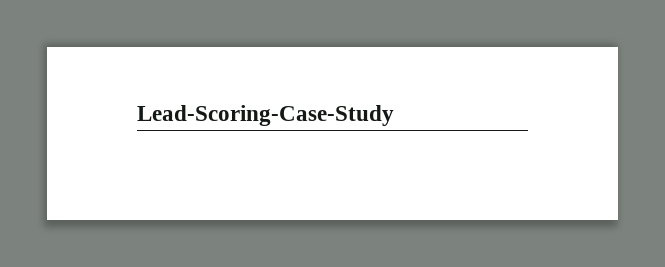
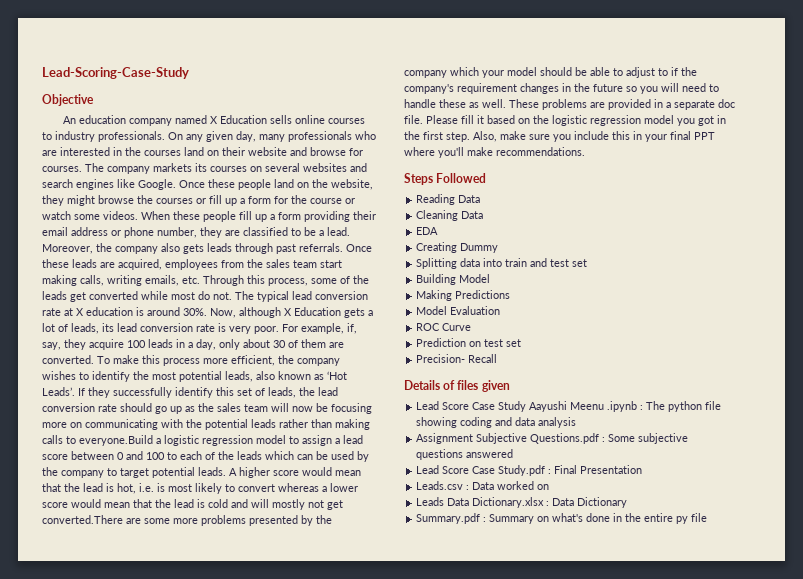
+ Objective
+ An education company named X Education sells online courses to industry professionals. On any given day, many professionals who are interested in the courses land on their website and browse for courses. The company markets its courses on several websites and search engines like Google. Once these people land on the website, they might browse the courses or fill up a form for the course or watch some videos. When these people fill up a form providing their email address or phone number, they are classified to be a lead. Moreover, the company also gets leads through past referrals. Once these leads are acquired, employees from the sales team start making calls, writing emails, etc. Through this process, some of the leads get converted while most do not. The typical lead conversion rate at X education is around 30%. Now, although X Education gets a lot of leads, its lead conversion rate is very poor. For example, if, say, they acquire 100 leads in a day, only about 30 of them are converted. To make this process more efficient, the company wishes to identify the most potential leads, also known as ‘Hot Leads’. If they successfully identify this set of leads, the lead conversion rate should go up as the sales team will now be focusing more on communicating with the potential leads rather than making calls to everyone.Build a logistic regression model to assign a lead score between 0 and 100 to each of the leads which can be used by the company to target potential leads. A higher score would mean that the lead is hot, i.e. is most likely to convert whereas a lower score would mean that the lead is cold and will mostly not get converted.There are some more problems presented by the company which your model should be able to adjust to if the company's requirement changes in the future so you will need to handle these as well. These problems are provided in a separate doc file. Please fill it based on the logistic regression model you got in the first step. Also, make sure you include this in your final PPT where you'll make recommendations.
+ Steps Followed
+ Reading Data
+ Cleaning Data
+ EDA
+ Creating Dummy
+ Splitting data into train and test set
+ Building Model
+ Making Predictions
+ Model Evaluation
+ ROC Curve
+ Prediction on test set
+ Precision- Recall
+ Details of files given
+ Lead Score Case Study Aayushi Meenu .ipynb : The python file showing coding and data analysis
+ Assignment Subjective Questions.pdf : Some subjective questions answered
+ Lead Score Case Study.pdf : Final Presentation
+ Leads.csv : Data worked on
+ Leads Data Dictionary.xlsx : Data Dictionary
+ Summary.pdf : Summary on what's done in the entire py file

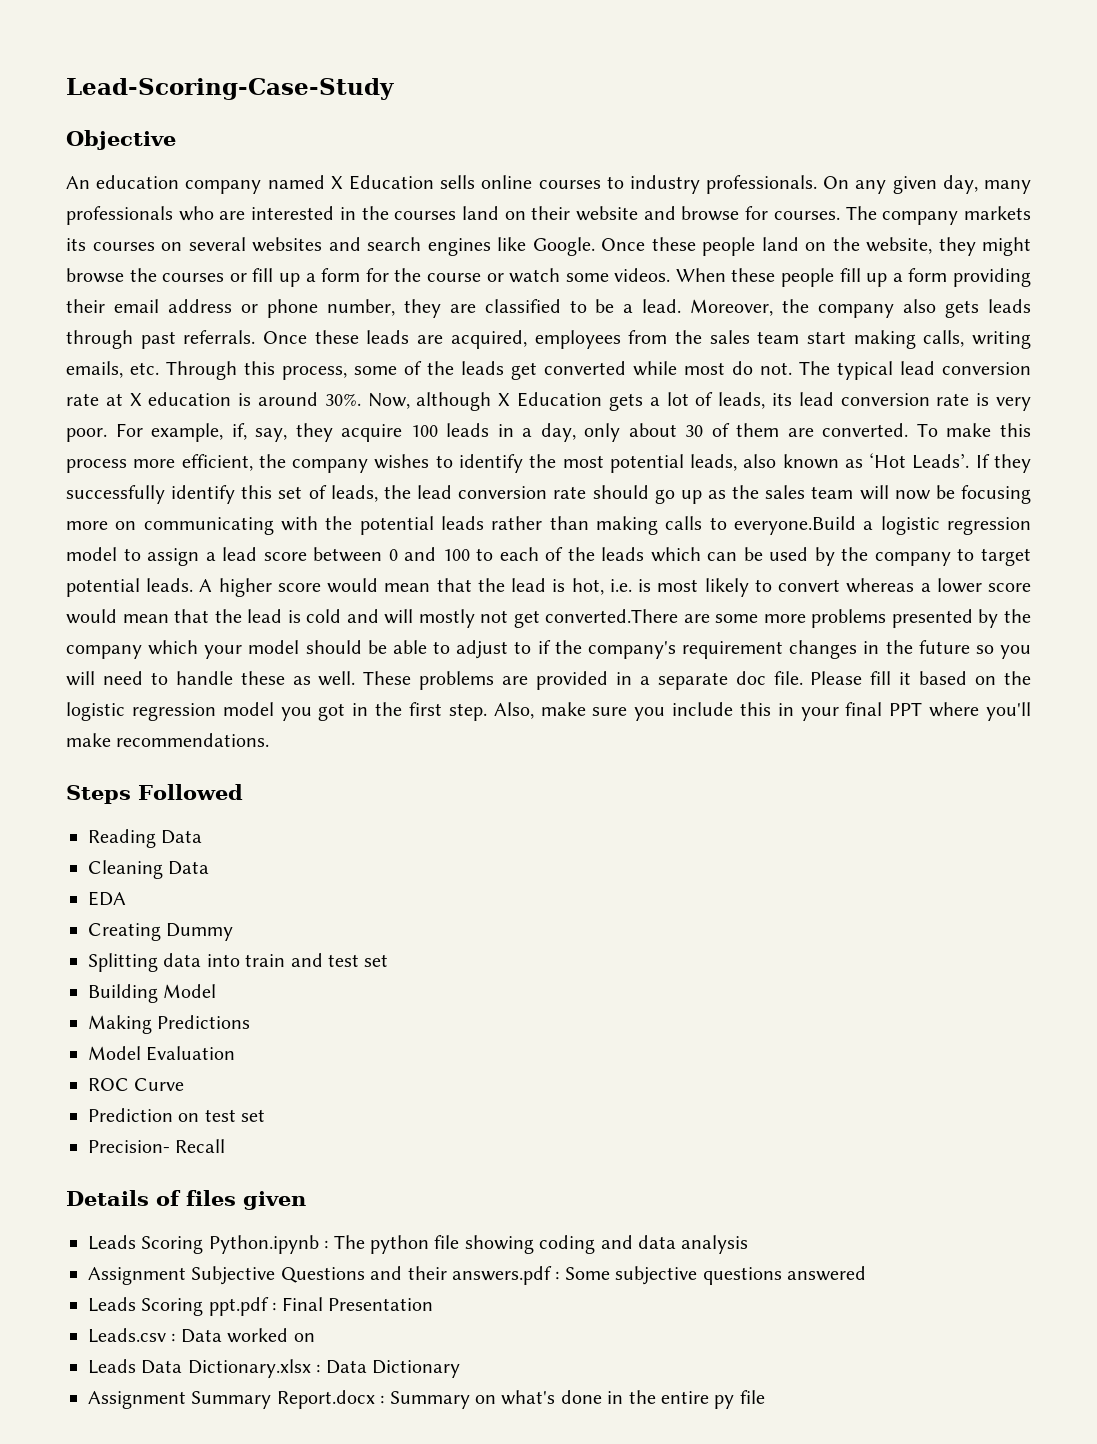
- Lead Score Case Study Aayushi Meenu .ipynb : The python file showing coding and data analysis
+ Leads Scoring Python.ipynb : The python file showing coding and data analysis
- Assignment Subjective Questions.pdf : Some subjective questions answered
+ Assignment Subjective Questions and their answers.pdf : Some subjective questions answered
- Lead Score Case Study.pdf : Final Presentation
+ Leads Scoring ppt.pdf : Final Presentation
- Summary.pdf : Summary on what's done in the entire py file
+ Assignment Summary Report.docx : Summary on what's done in the entire py file

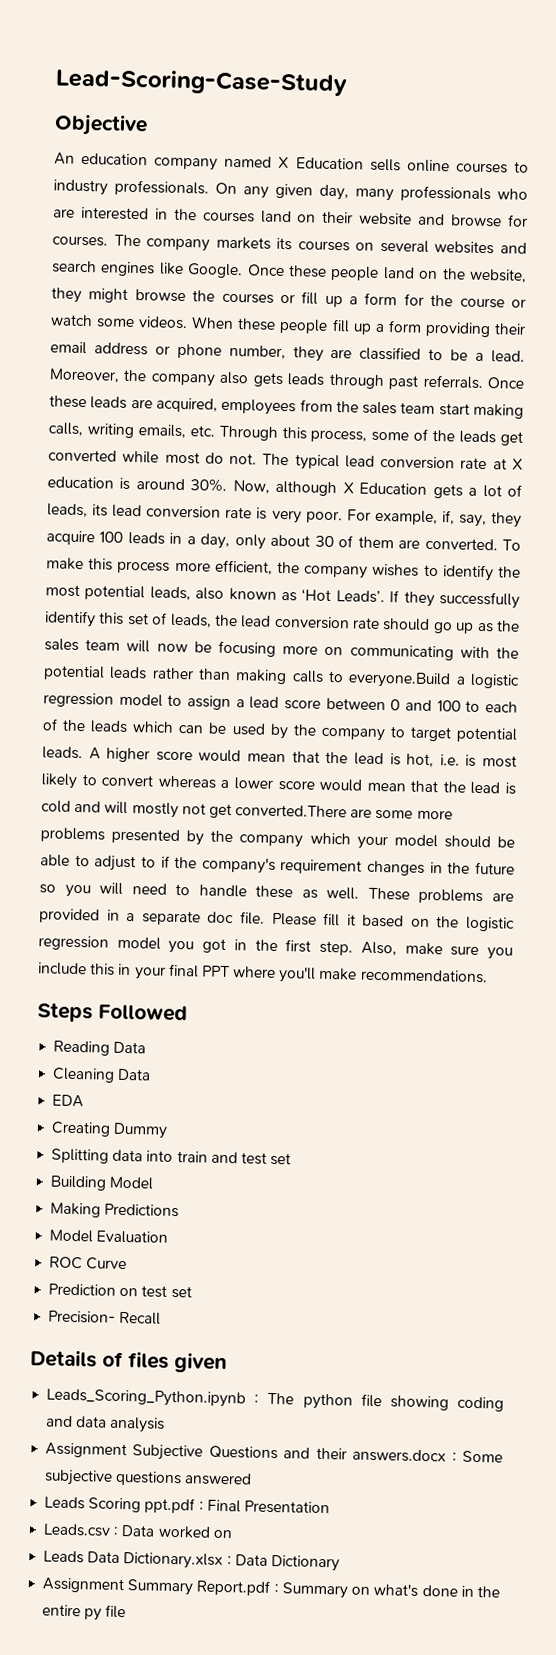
- Leads Scoring Python.ipynb : The python file showing coding and data analysis
+ Leads_Scoring_Python.ipynb : The python file showing coding and data analysis
- Assignment Subjective Questions and their answers.pdf : Some subjective questions answered
+ Assignment Subjective Questions and their answers.docx : Some subjective questions answered
- Assignment Summary Report.docx : Summary on what's done in the entire py file
+ Assignment Summary Report.pdf : Summary on what's done in the entire py file

